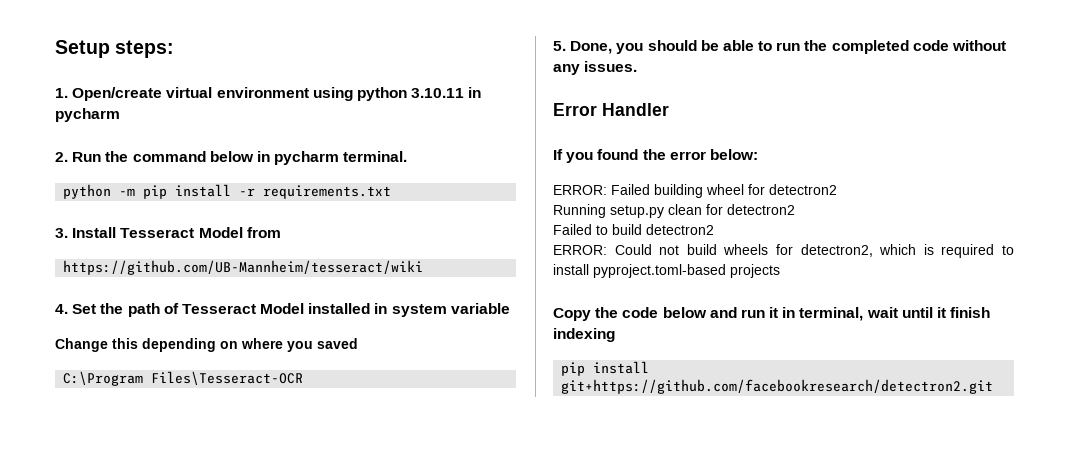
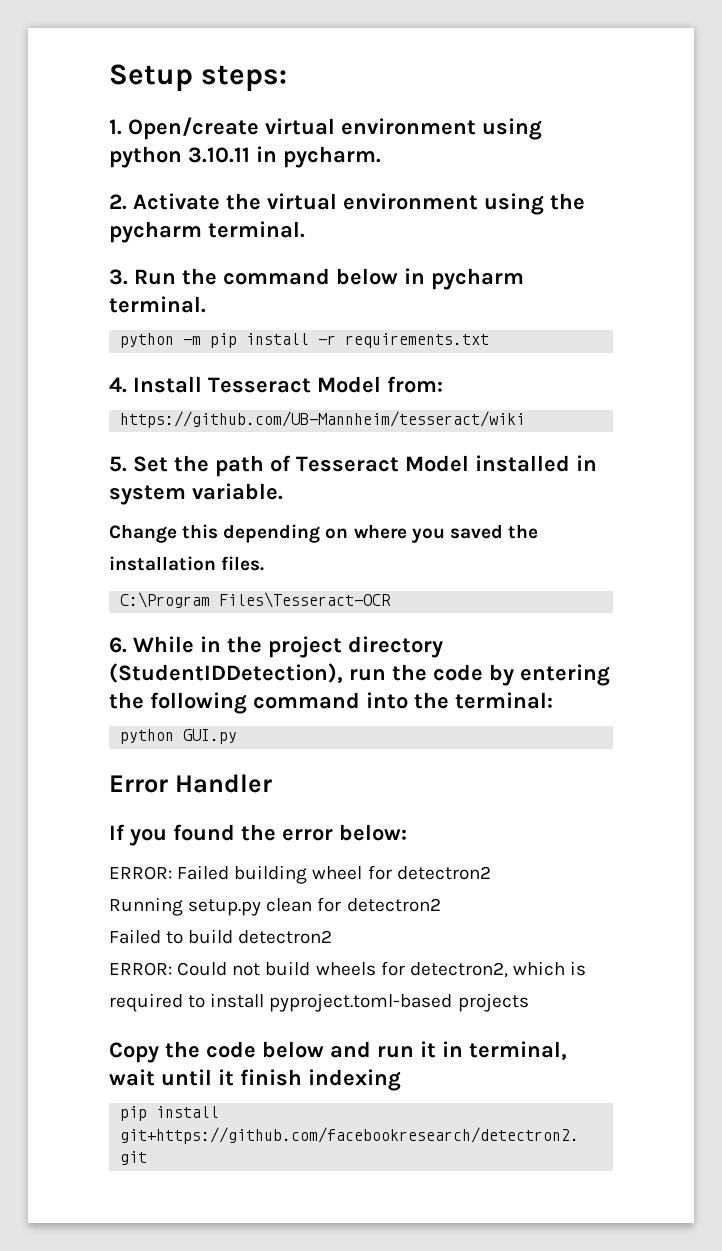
- 1. Open/create virtual environment using python 3.10.11 in pycharm
+ 1. Open/create virtual environment using python 3.10.11 in pycharm.
- 2. Run the command below in pycharm terminal.
+ 2. Activate the virtual environment using the pycharm terminal.
+ 3. Run the command below in pycharm terminal.
- 3. Install Tesseract Model from
+ 4. Install Tesseract Model from:
- 4. Set the path of Tesseract Model installed in system variable
+ 5. Set the path of Tesseract Model installed in system variable.
- Change this depending on where you saved
+ Change this depending on where you saved the installation files.
- 5. Done, you should be able to run the completed code without any issues.
+ 6. While in the project directory (StudentIDDetection), run the code by entering the following command into the terminal:
+ python GUI.py

